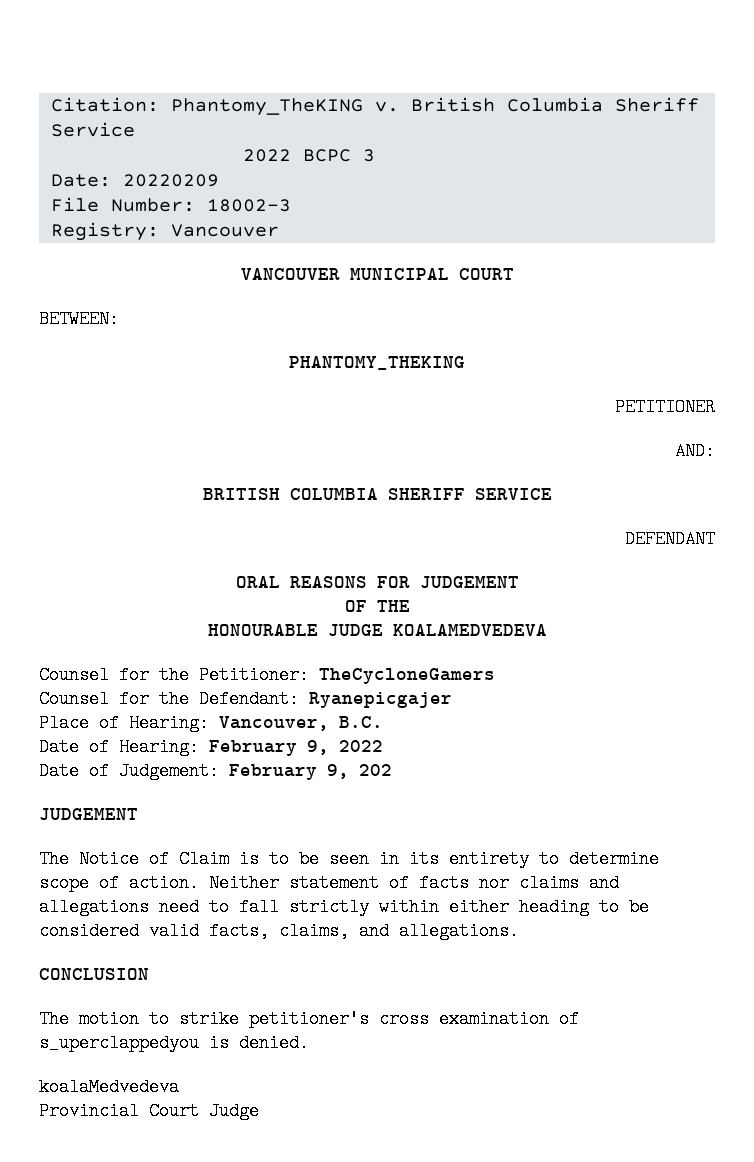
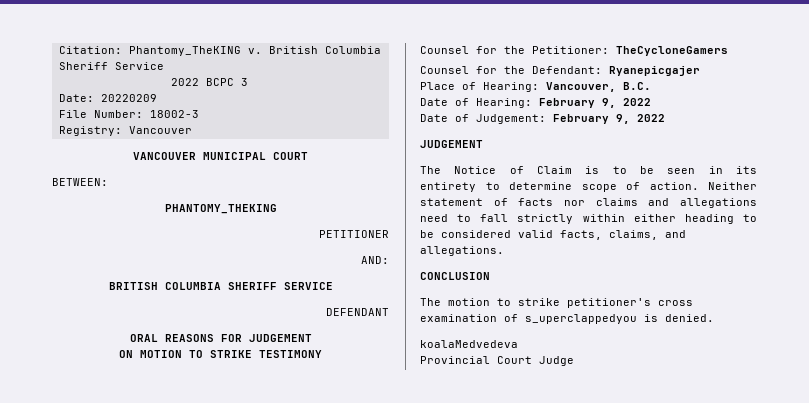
- OF THE
- HONOURABLE JUDGE KOALAMEDVEDEVA
+ ON MOTION TO STRIKE TESTIMONY
- Date of Judgement: February 9, 202
+ Date of Judgement: February 9, 2022

